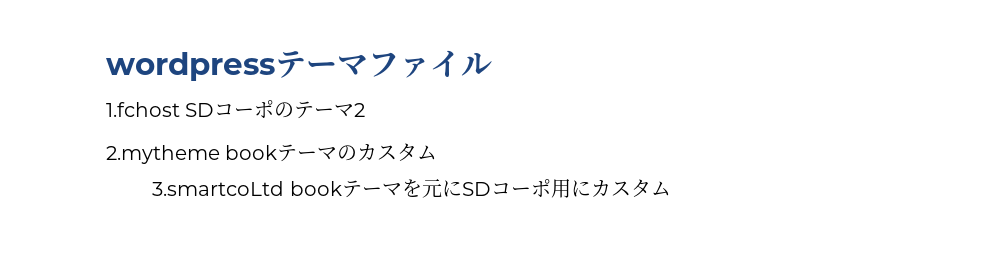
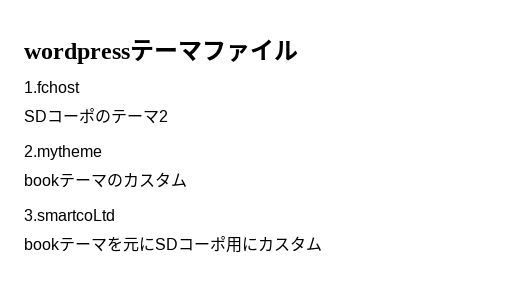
- 1.fchost SDコーポのテーマ2
+ 1.fchost
+ SDコーポのテーマ2
- 2.mytheme bookテーマのカスタム
+ 2.mytheme
+ bookテーマのカスタム
- 3.smartcoLtd bookテーマを元にSDコーポ用にカスタム
+ 3.smartcoLtd
+ bookテーマを元にSDコーポ用にカスタム

